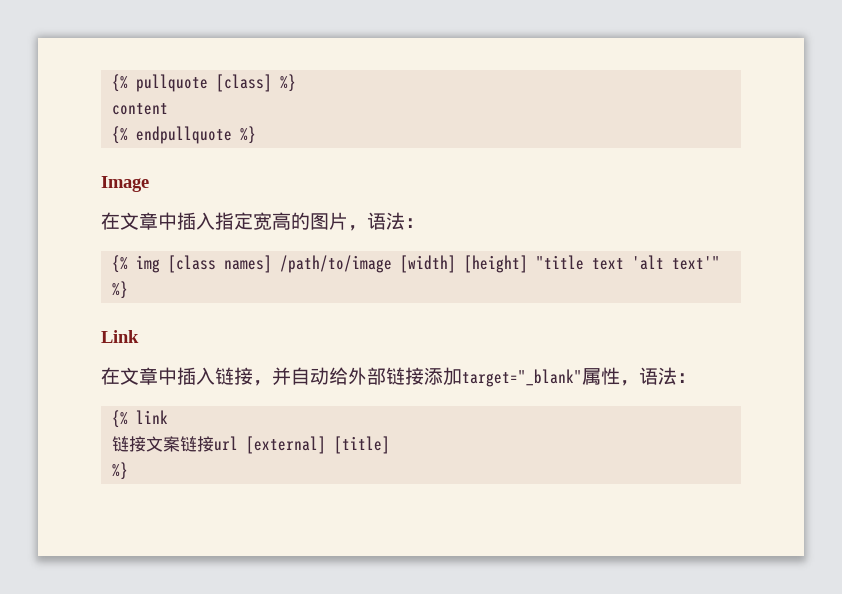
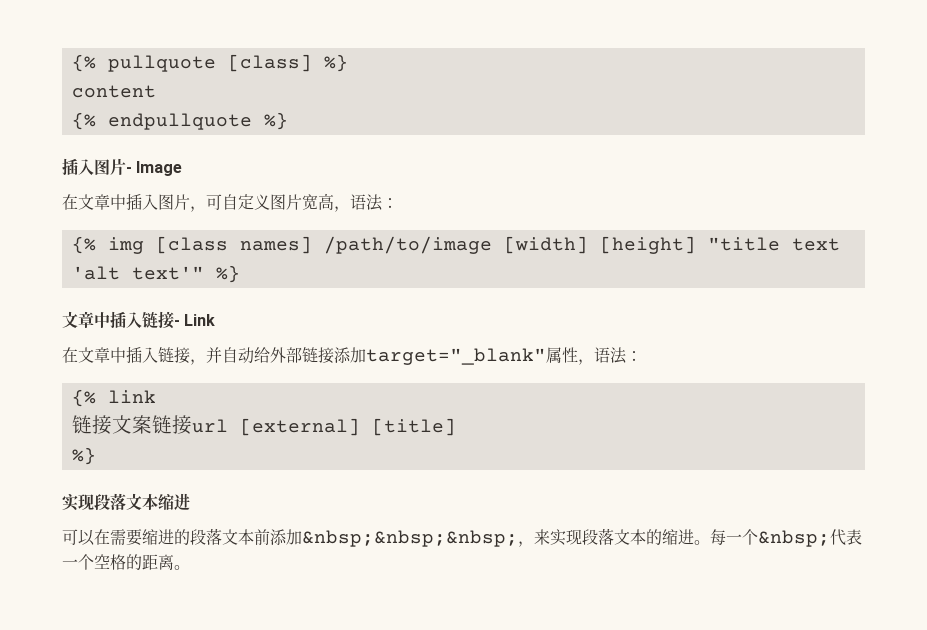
- Image
+ 插入图片- Image
- 在文章中插入指定宽高的图片，语法：
+ 在文章中插入图片，可自定义图片宽高，语法：
- Link
+ 文章中插入链接- Link
+ 实现段落文本缩进
+ 可以在需要缩进的段落文本前添加&nbsp;&nbsp;&nbsp;，来实现段落文本的缩进。每一个&nbsp;代表一个空格的距离。

